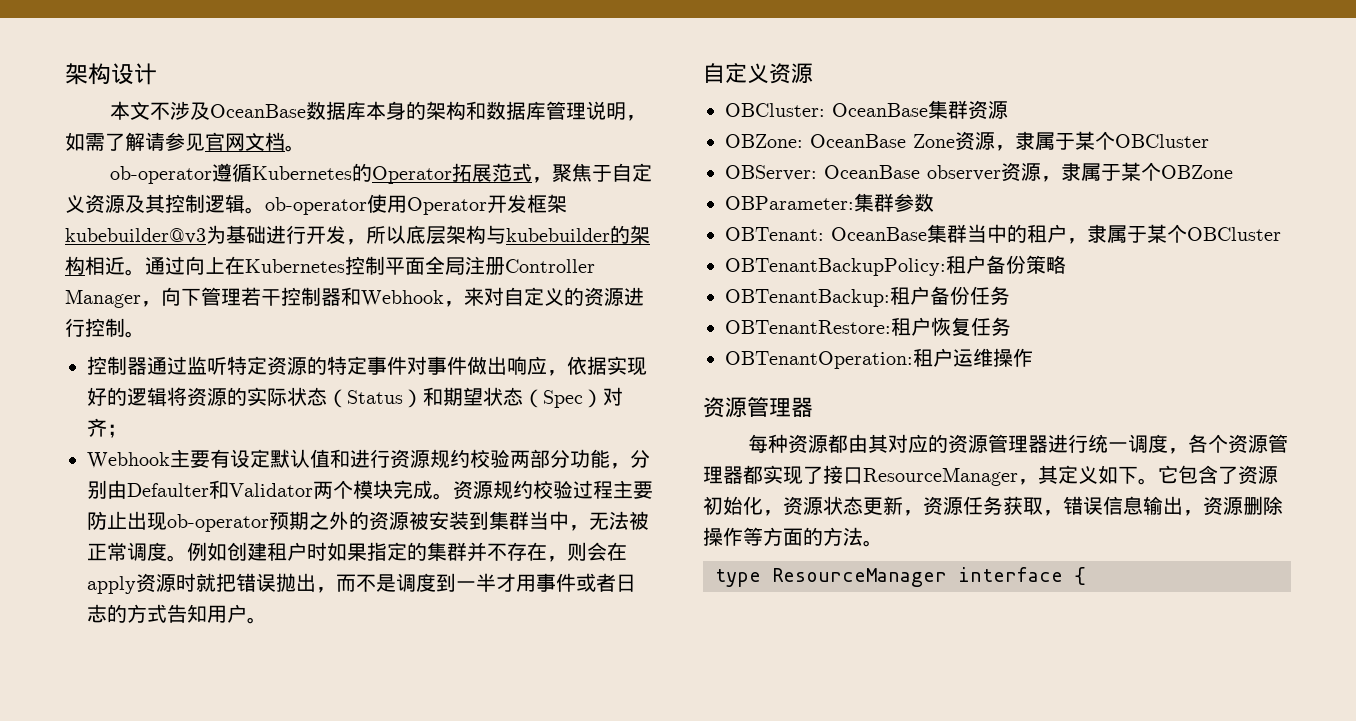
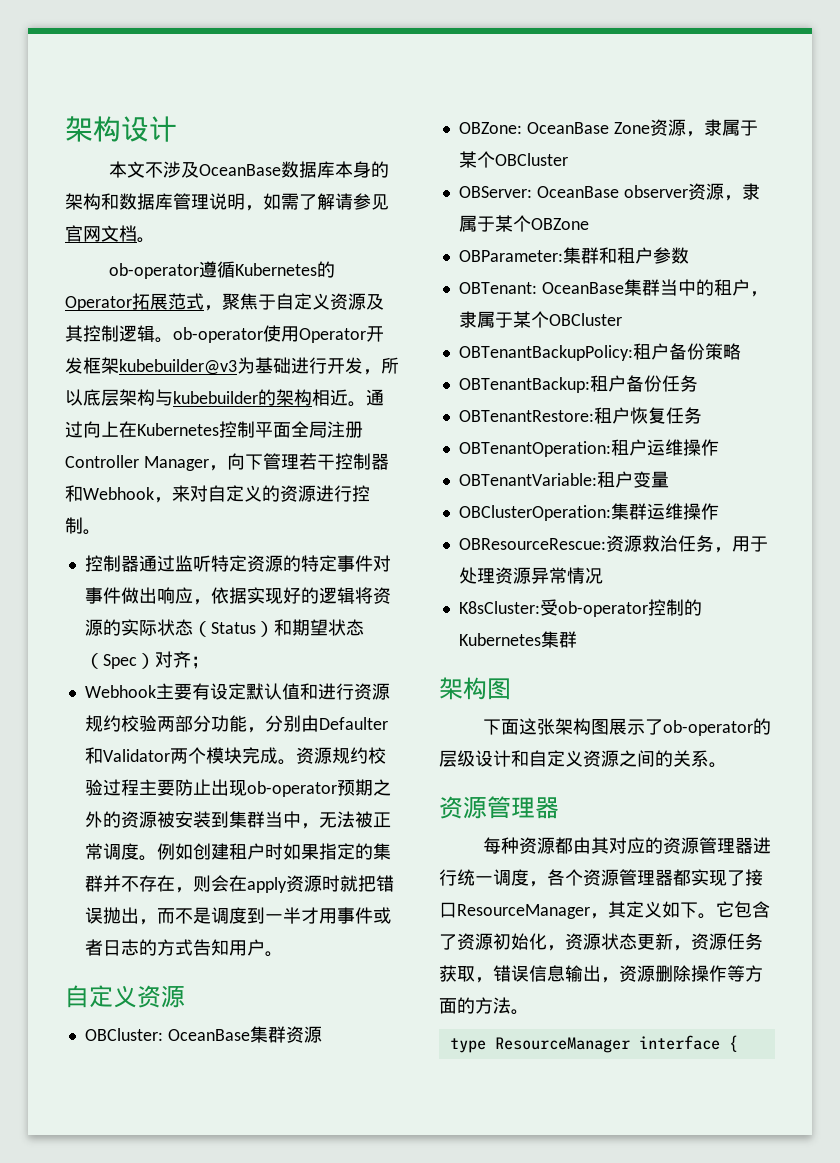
- OBParameter:集群参数
+ OBParameter:集群和租户参数
+ OBTenantVariable:租户变量
+ OBClusterOperation:集群运维操作
+ OBResourceRescue:资源救治任务，用于处理资源异常情况
+ K8sCluster:受ob-operator控制的Kubernetes集群
+ 架构图
+ 下面这张架构图展示了ob-operator的层级设计和自定义资源之间的关系。

